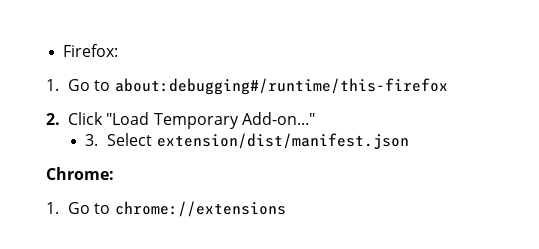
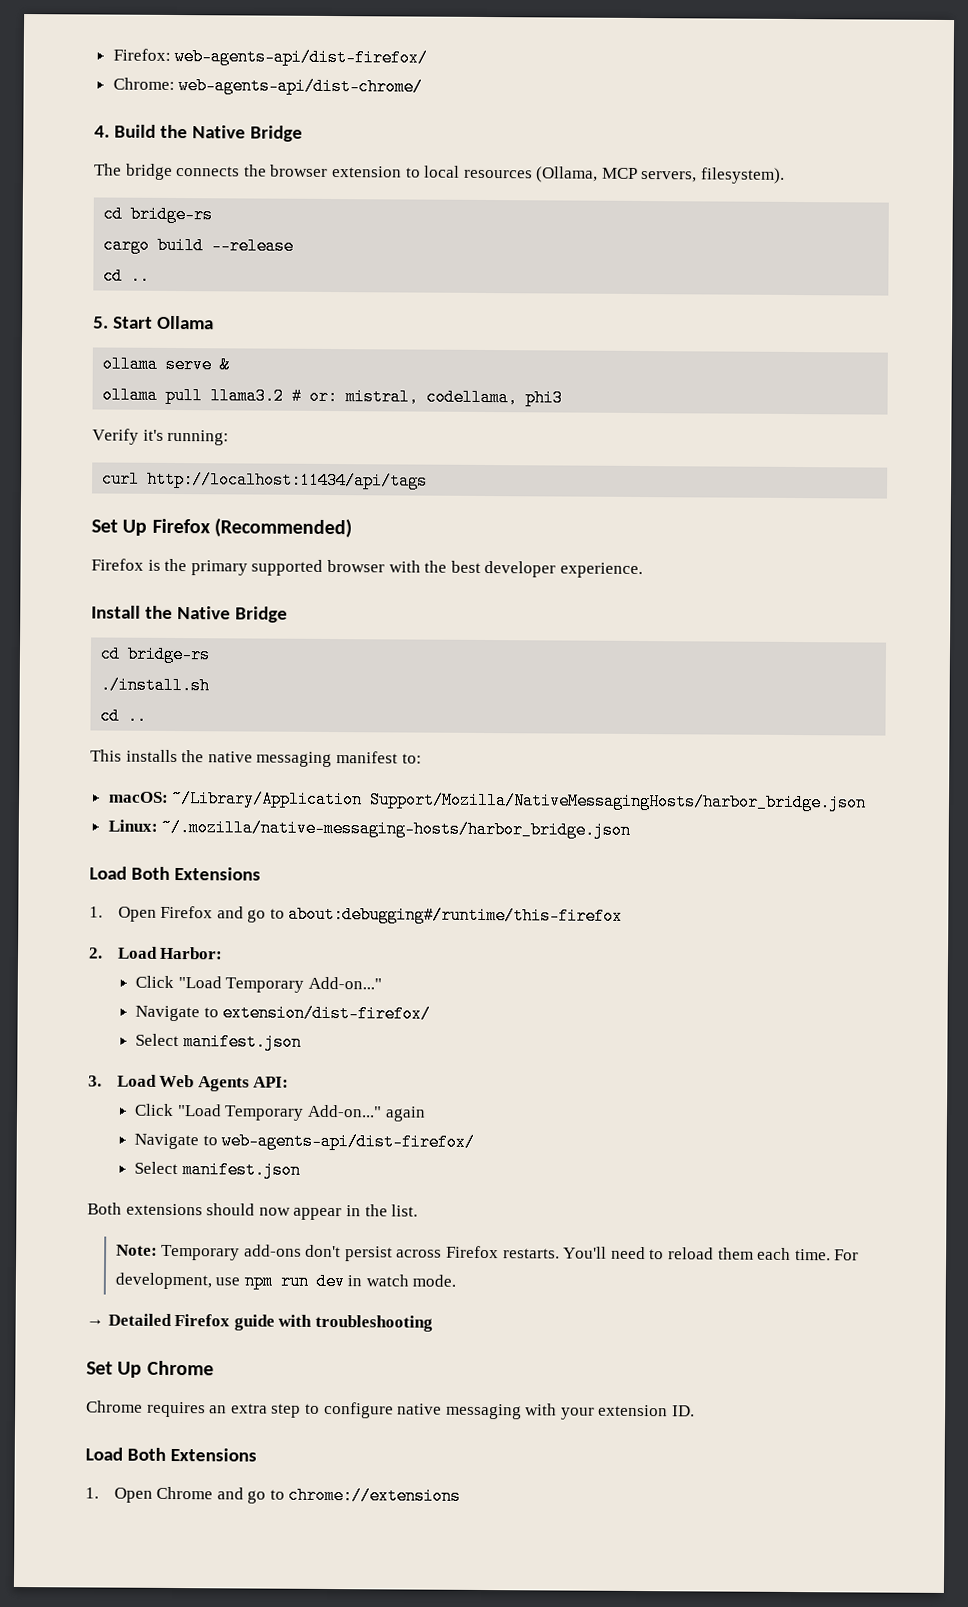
- Firefox:
- 1. Go to about:debugging#/runtime/this-firefox
+ Firefox: web-agents-api/dist-firefox/
+ Chrome: web-agents-api/dist-chrome/
+ 4. Build the Native Bridge
+ The bridge connects the browser extension to local resources (Ollama, MCP servers, filesystem).
+ cd bridge-rs
+ cargo build --release
+ cd ..
+ 5. Start Ollama
+ ollama serve &
+ ollama pull llama3.2 # or: mistral, codellama, phi3
+ Verify it's running:
+ curl http://localhost:11434/api/tags
+ Set Up Firefox (Recommended)
+ Firefox is the primary supported browser with the best developer experience.
+ Install the Native Bridge
+ cd bridge-rs
+ ./install.sh
+ cd ..
+ This installs the native messaging manifest to:
+ macOS: ~/Library/Application Support/Mozilla/NativeMessagingHosts/harbor_bridge.json
+ Linux: ~/.mozilla/native-messaging-hosts/harbor_bridge.json
+ Load Both Extensions
+ 1. Open Firefox and go to about:debugging#/runtime/this-firefox
- 2. Click "Load Temporary Add-on..."
+ 2. Load Harbor:
+ Click "Load Temporary Add-on..."
- 3. Select extension/dist/manifest.json
- Chrome:
- 1. Go to chrome://extensions
+ Navigate to extension/dist-firefox/
+ Select manifest.json
+ 3. Load Web Agents API:
+ Click "Load Temporary Add-on..." again
+ Navigate to web-agents-api/dist-firefox/
+ Select manifest.json
+ Both extensions should now appear in the list.
+ Note: Temporary add-ons don't persist across Firefox restarts. You'll need to reload them each time. For development, use npm run dev in watch mode.
+ → Detailed Firefox guide with troubleshooting
+ Set Up Chrome
+ Chrome requires an extra step to configure native messaging with your extension ID.
+ Load Both Extensions
+ 1. Open Chrome and go to chrome://extensions

